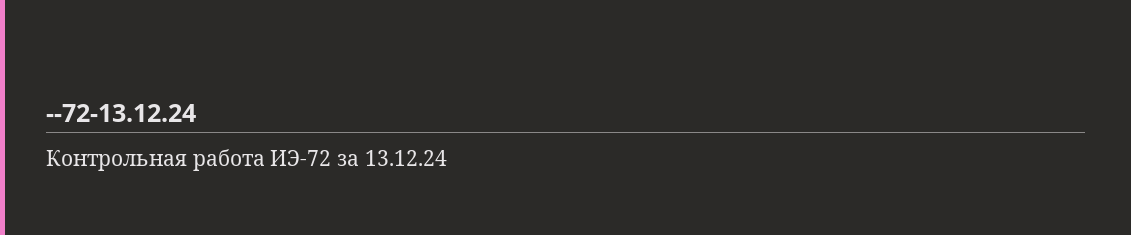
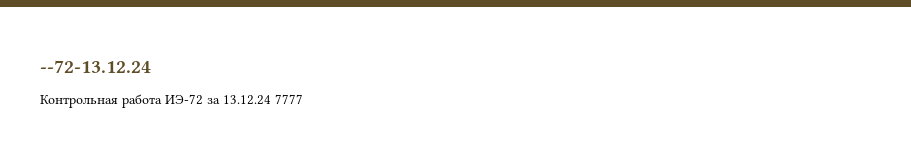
- Контрольная работа ИЭ-72 за 13.12.24
+ Контрольная работа ИЭ-72 за 13.12.24 7777

